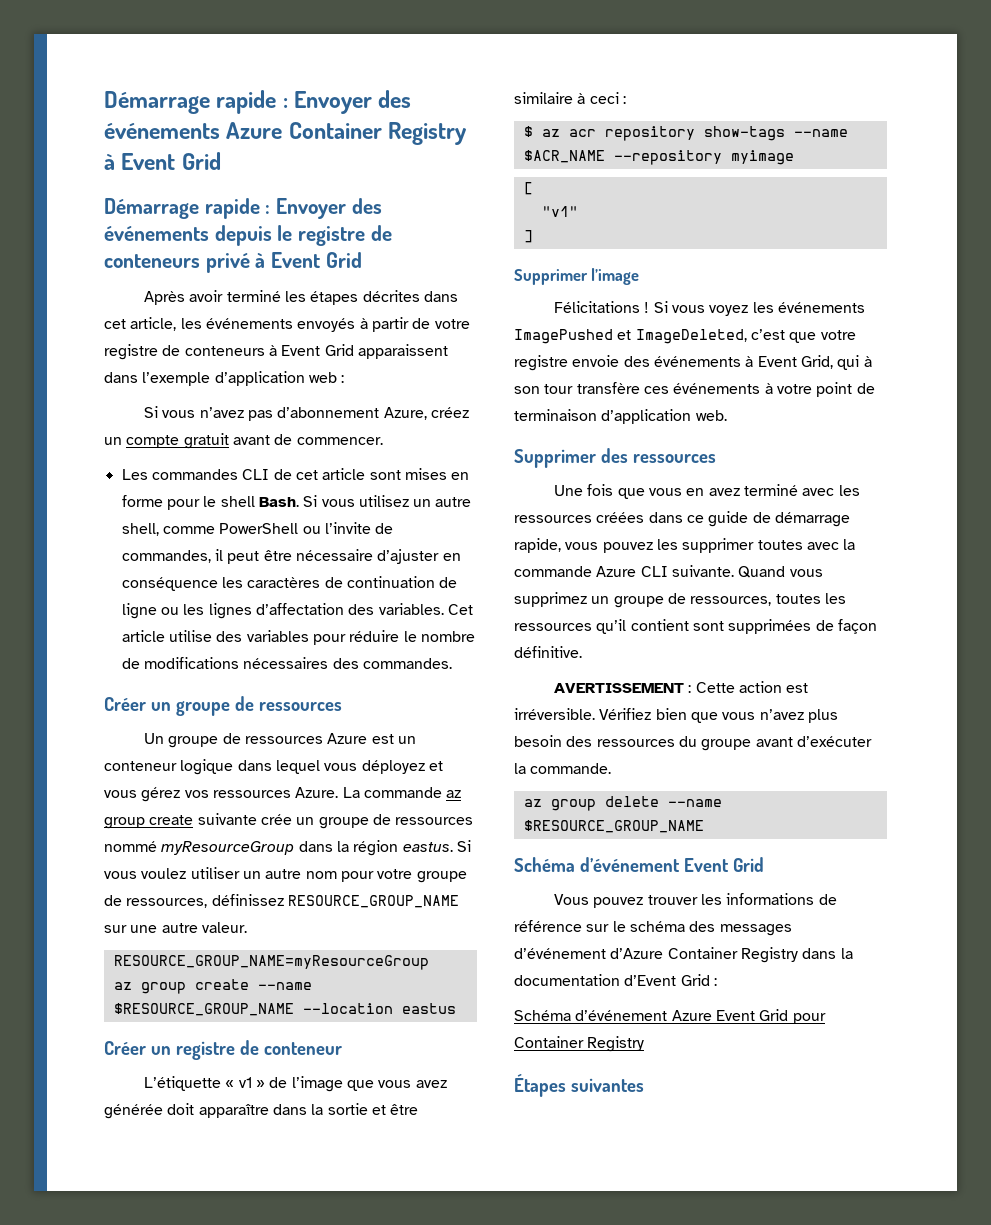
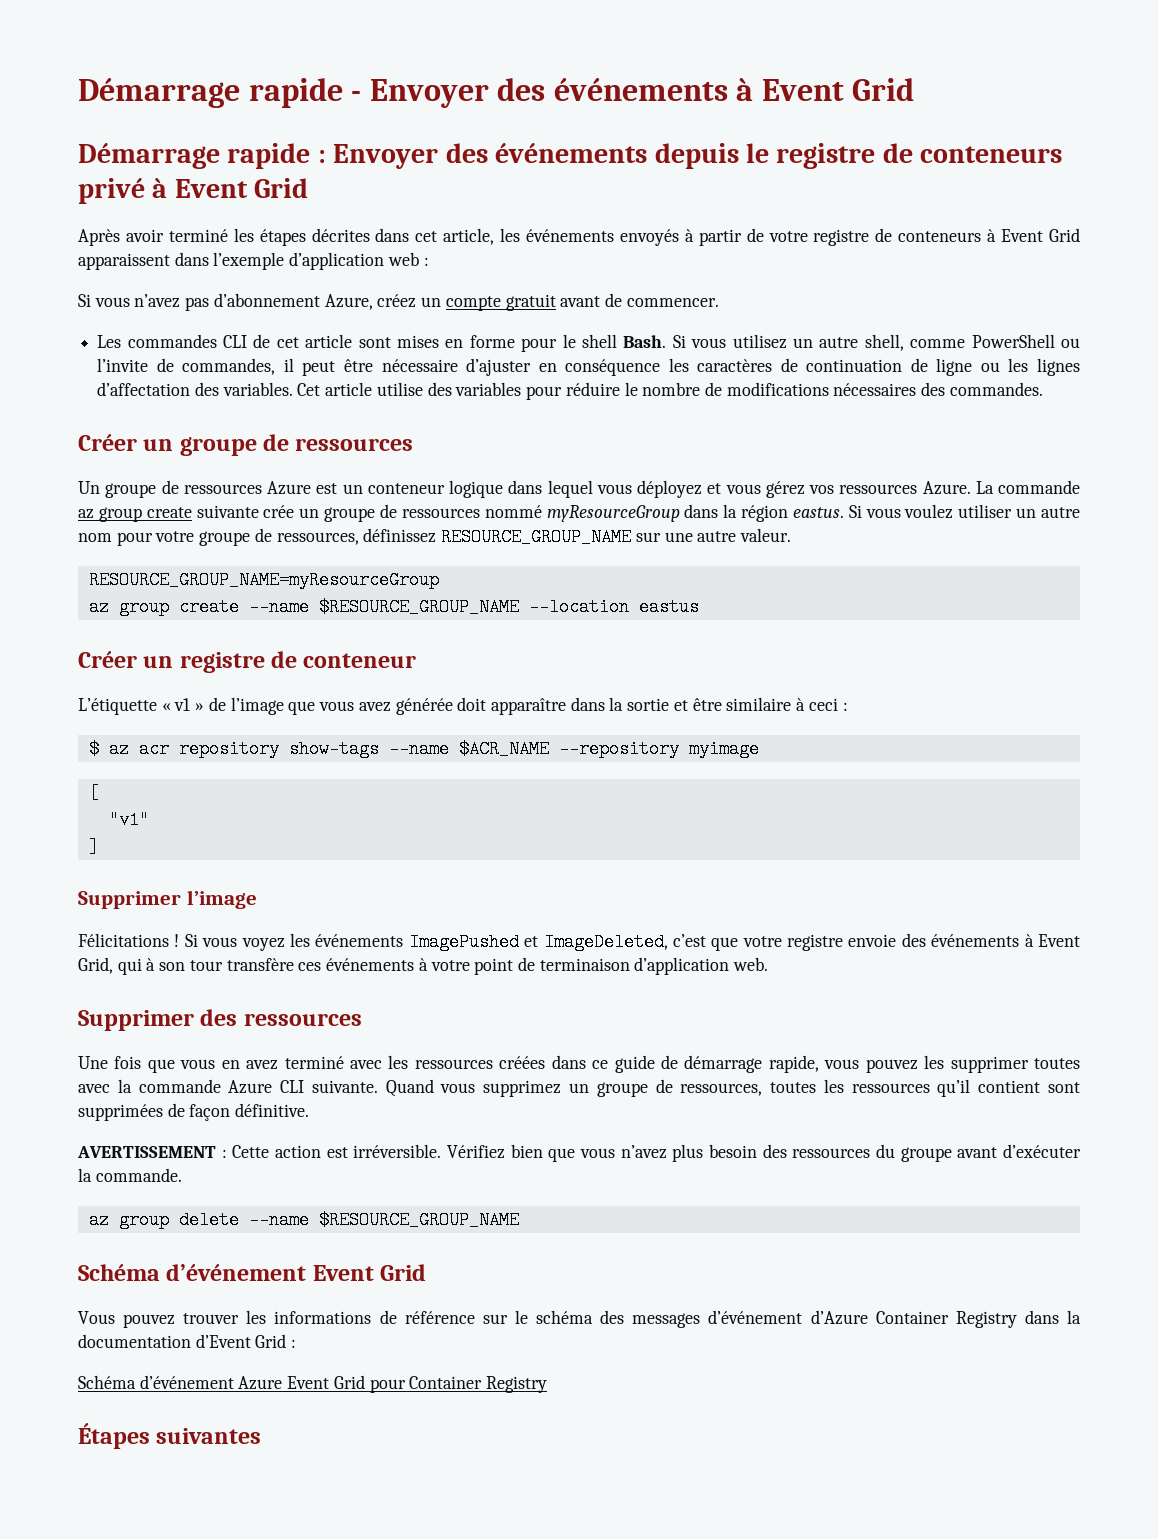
- Démarrage rapide : Envoyer des événements Azure Container Registry à Event Grid
+ Démarrage rapide - Envoyer des événements à Event Grid

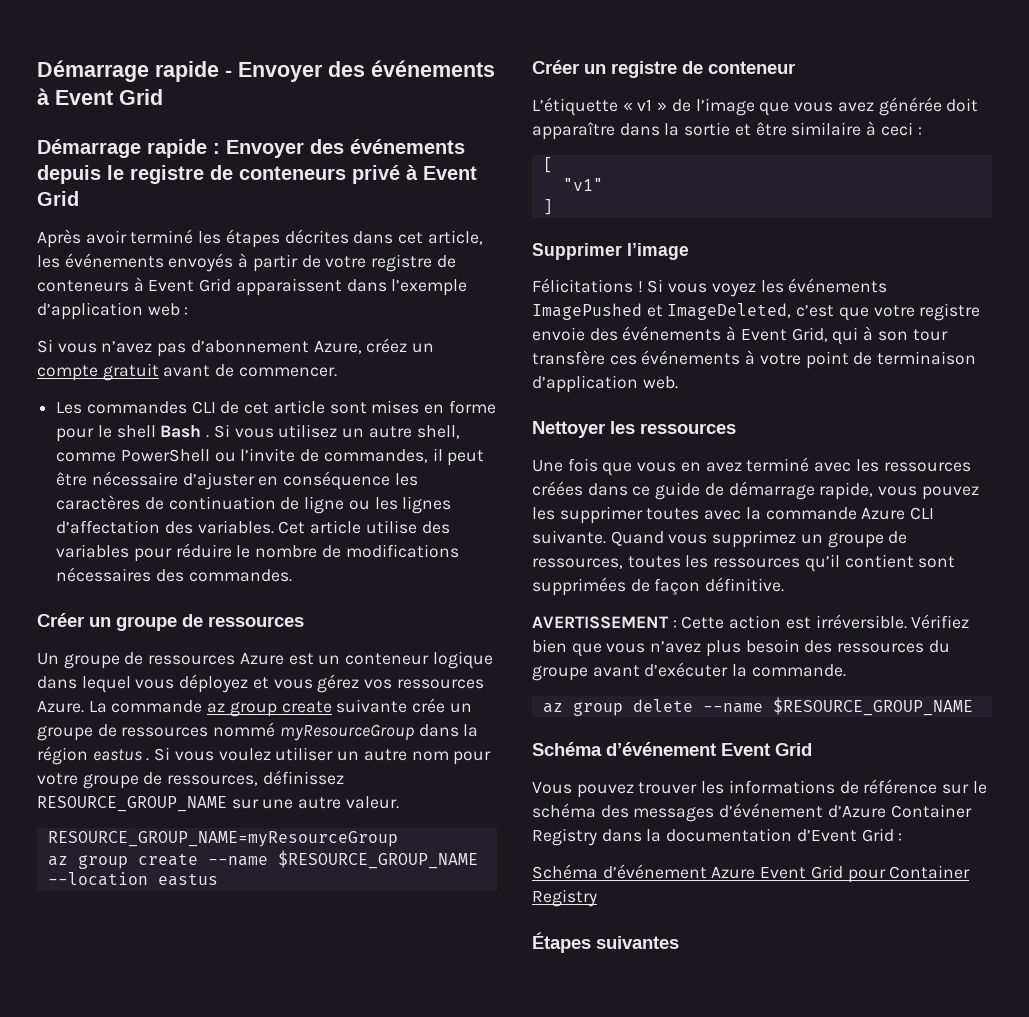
- Les commandes CLI de cet article sont mises en forme pour le shell Bash.
+ Les commandes CLI de cet article sont mises en forme pour le shell Bash .
- La commande az group create suivante crée un groupe de ressources nommé myResourceGroup dans la région eastus.
+ La commande az group create suivante crée un groupe de ressources nommé myResourceGroup dans la région eastus .
- $ az acr repository show-tags --name $ACR_NAME --repository myimage
- Supprimer des ressources
+ Nettoyer les ressources

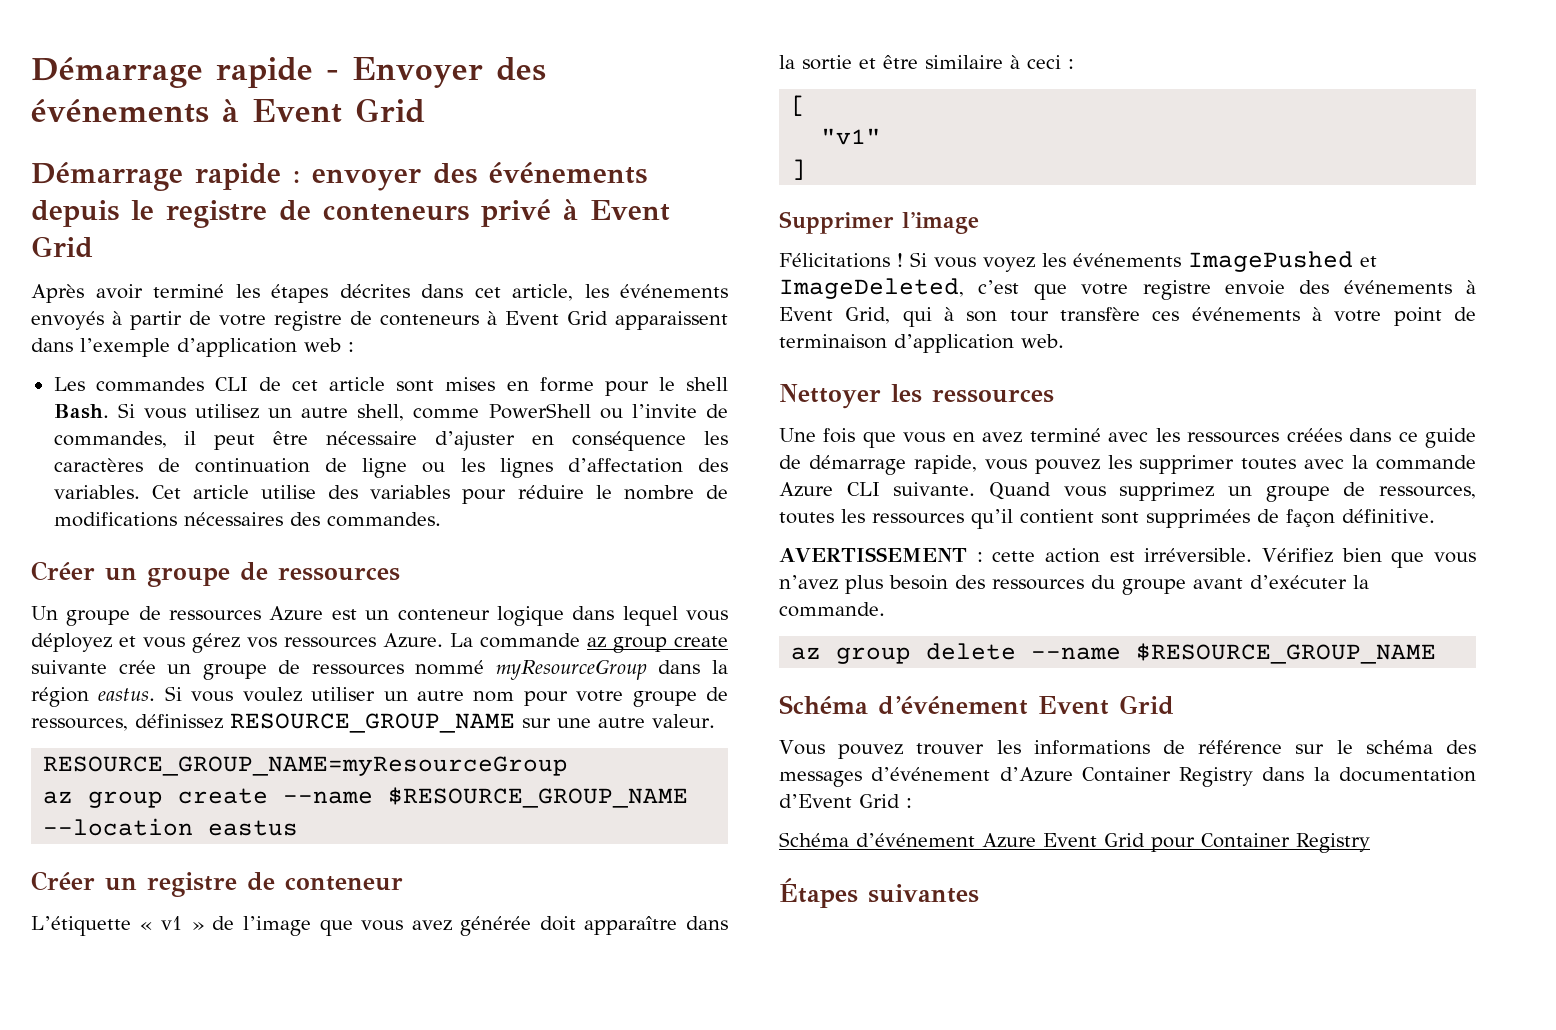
- Démarrage rapide : Envoyer des événements depuis le registre de conteneurs privé à Event Grid
+ Démarrage rapide : envoyer des événements depuis le registre de conteneurs privé à Event Grid
- Si vous n’avez pas d’abonnement Azure, créez un compte gratuit avant de commencer.
- Les commandes CLI de cet article sont mises en forme pour le shell Bash .
+ Les commandes CLI de cet article sont mises en forme pour le shell Bash.
- La commande az group create suivante crée un groupe de ressources nommé myResourceGroup dans la région eastus .
+ La commande az group create suivante crée un groupe de ressources nommé myResourceGroup dans la région eastus.
- AVERTISSEMENT : Cette action est irréversible.
+ AVERTISSEMENT : cette action est irréversible.

